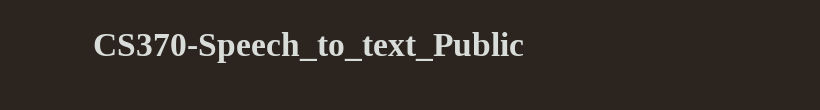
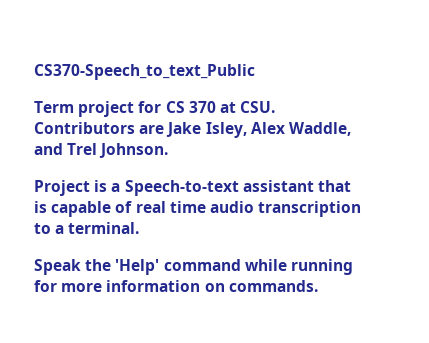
+ Term project for CS 370 at CSU. Contributors are Jake Isley, Alex Waddle, and Trel Johnson.
+ Project is a Speech-to-text assistant that is capable of real time audio transcription to a terminal.
+ Speak the 'Help' command while running for more information on commands.

